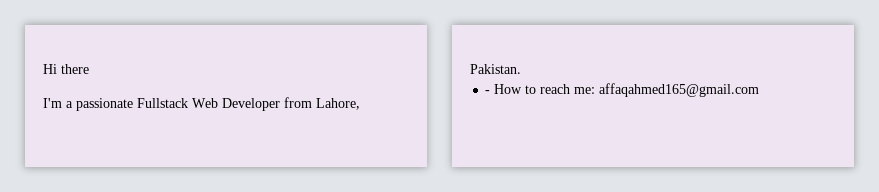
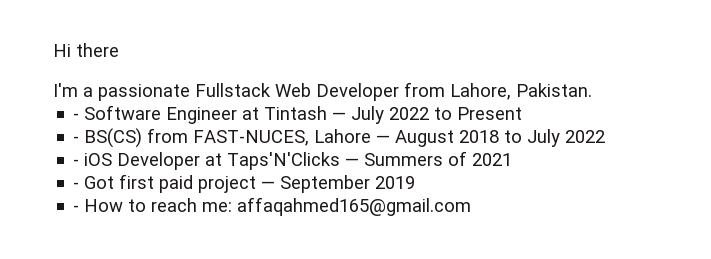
+ - Software Engineer at Tintash — July 2022 to Present
+ - BS(CS) from FAST-NUCES, Lahore — August 2018 to July 2022
+ - iOS Developer at Taps'N'Clicks — Summers of 2021
+ - Got first paid project — September 2019

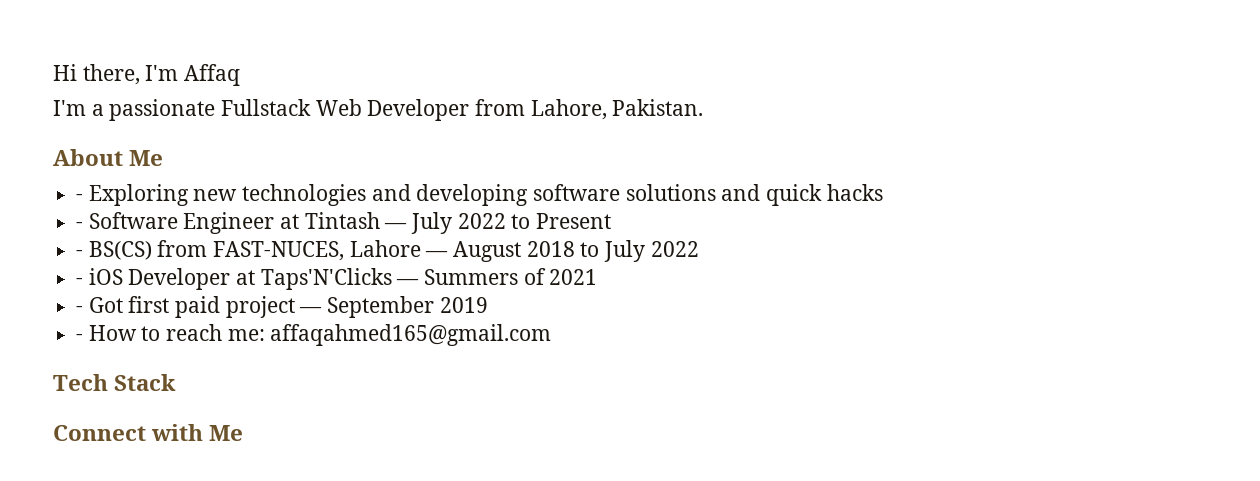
- Hi there
+ Hi there, I'm Affaq
+ About Me
+ - Exploring new technologies and developing software solutions and quick hacks
+ Tech Stack
+ Connect with Me

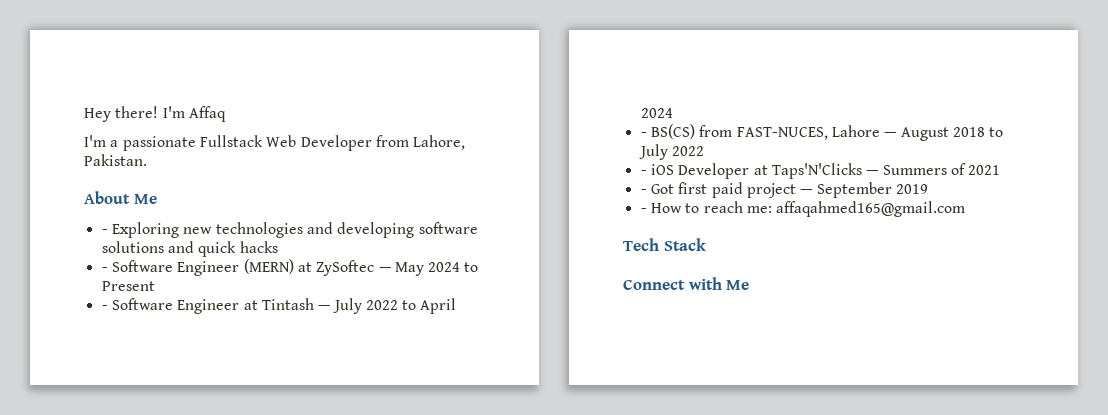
- Hi there, I'm Affaq
+ Hey there! I'm Affaq
+ - Software Engineer (MERN) at ZySoftec — May 2024 to Present
- - Software Engineer at Tintash — July 2022 to Present
+ - Software Engineer at Tintash — July 2022 to April 2024

